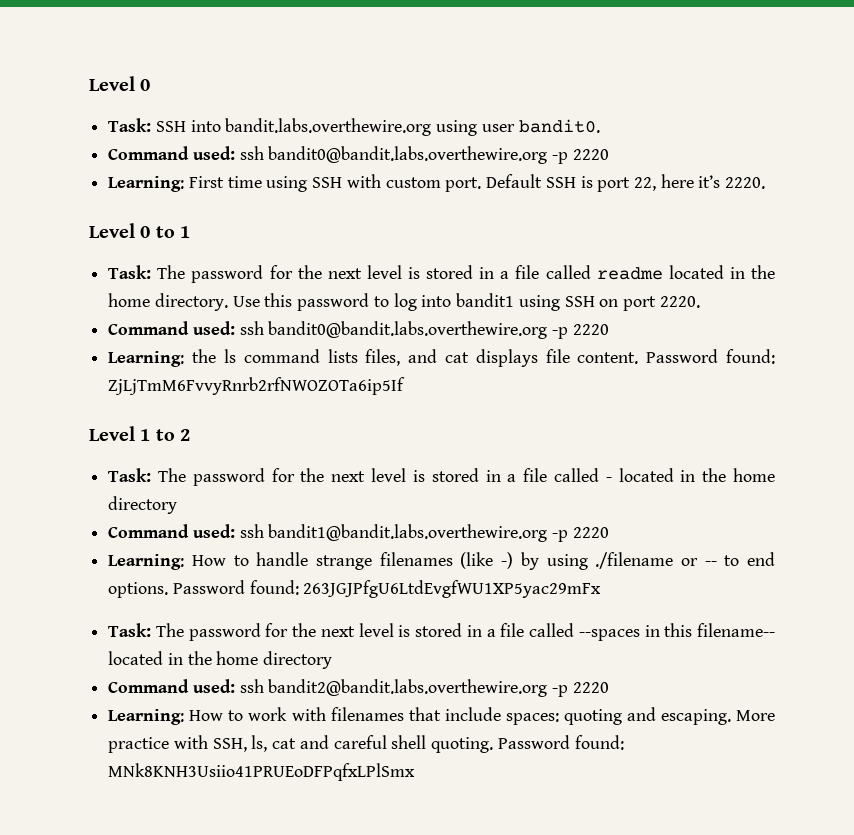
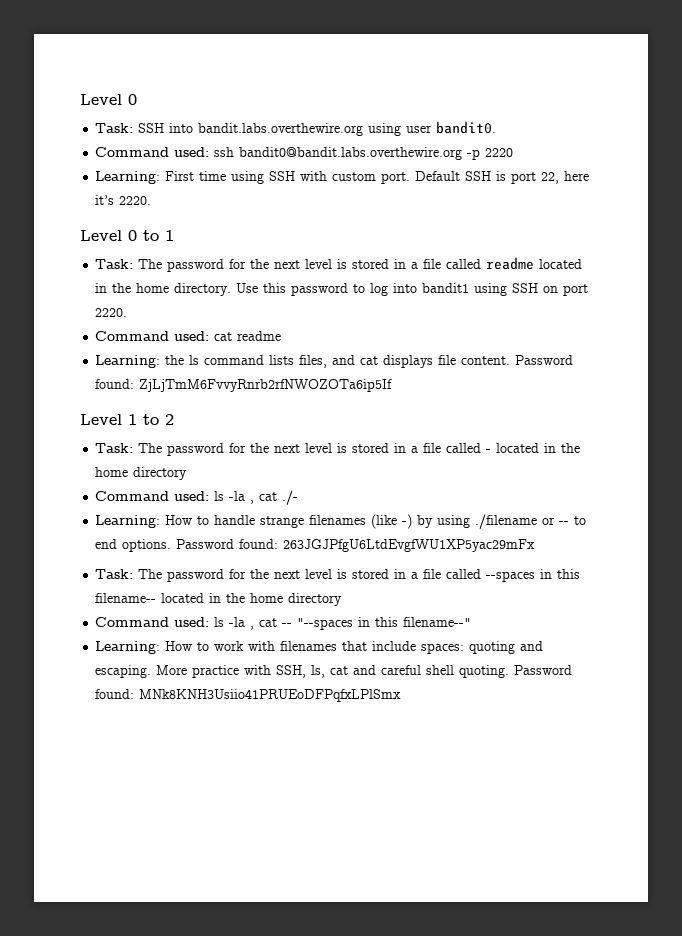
  Use this password to log into bandit1 using SSH on port 2220.
- Command used: ssh bandit0@bandit.labs.overthewire.org -p 2220
+ Command used: cat readme
- Command used: ssh bandit1@bandit.labs.overthewire.org -p 2220
+ Command used: ls -la , cat ./-
- Command used: ssh bandit2@bandit.labs.overthewire.org -p 2220
+ Command used: ls -la , cat -- "--spaces in this filename--"

